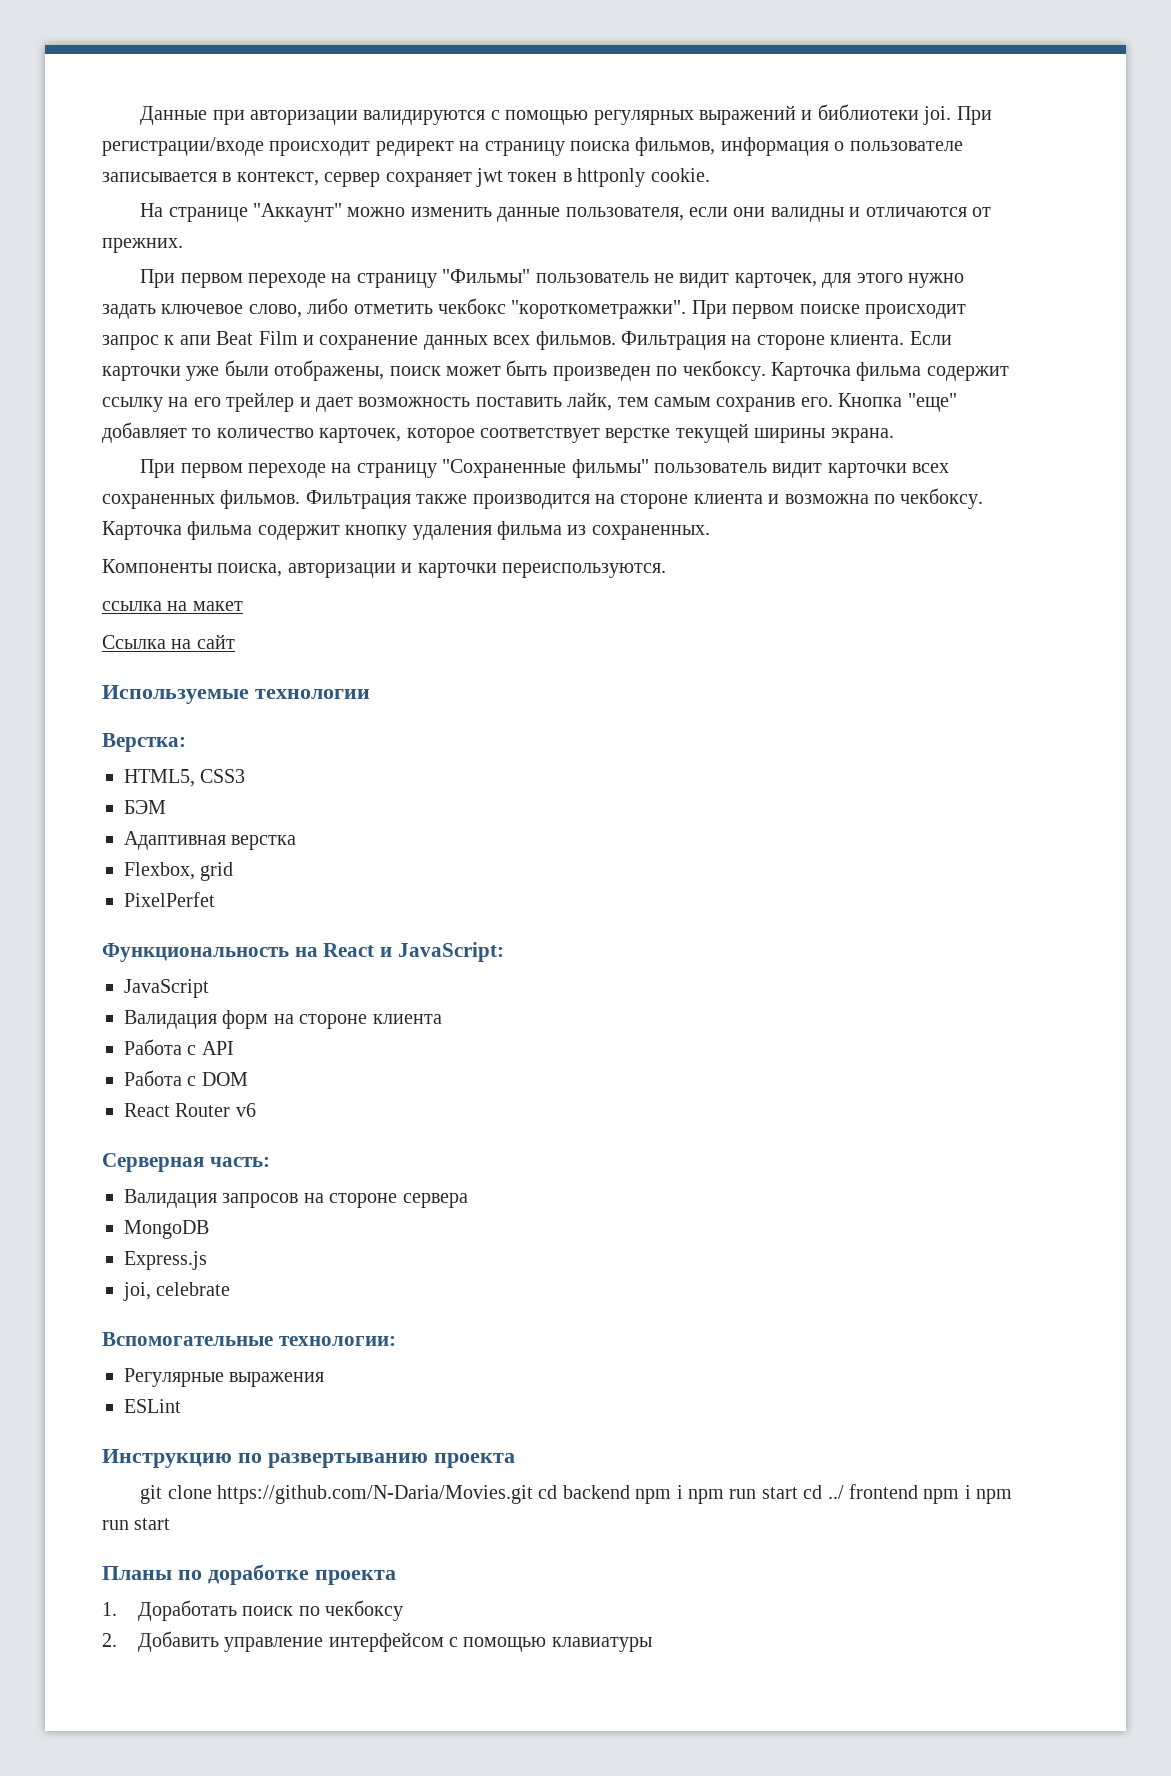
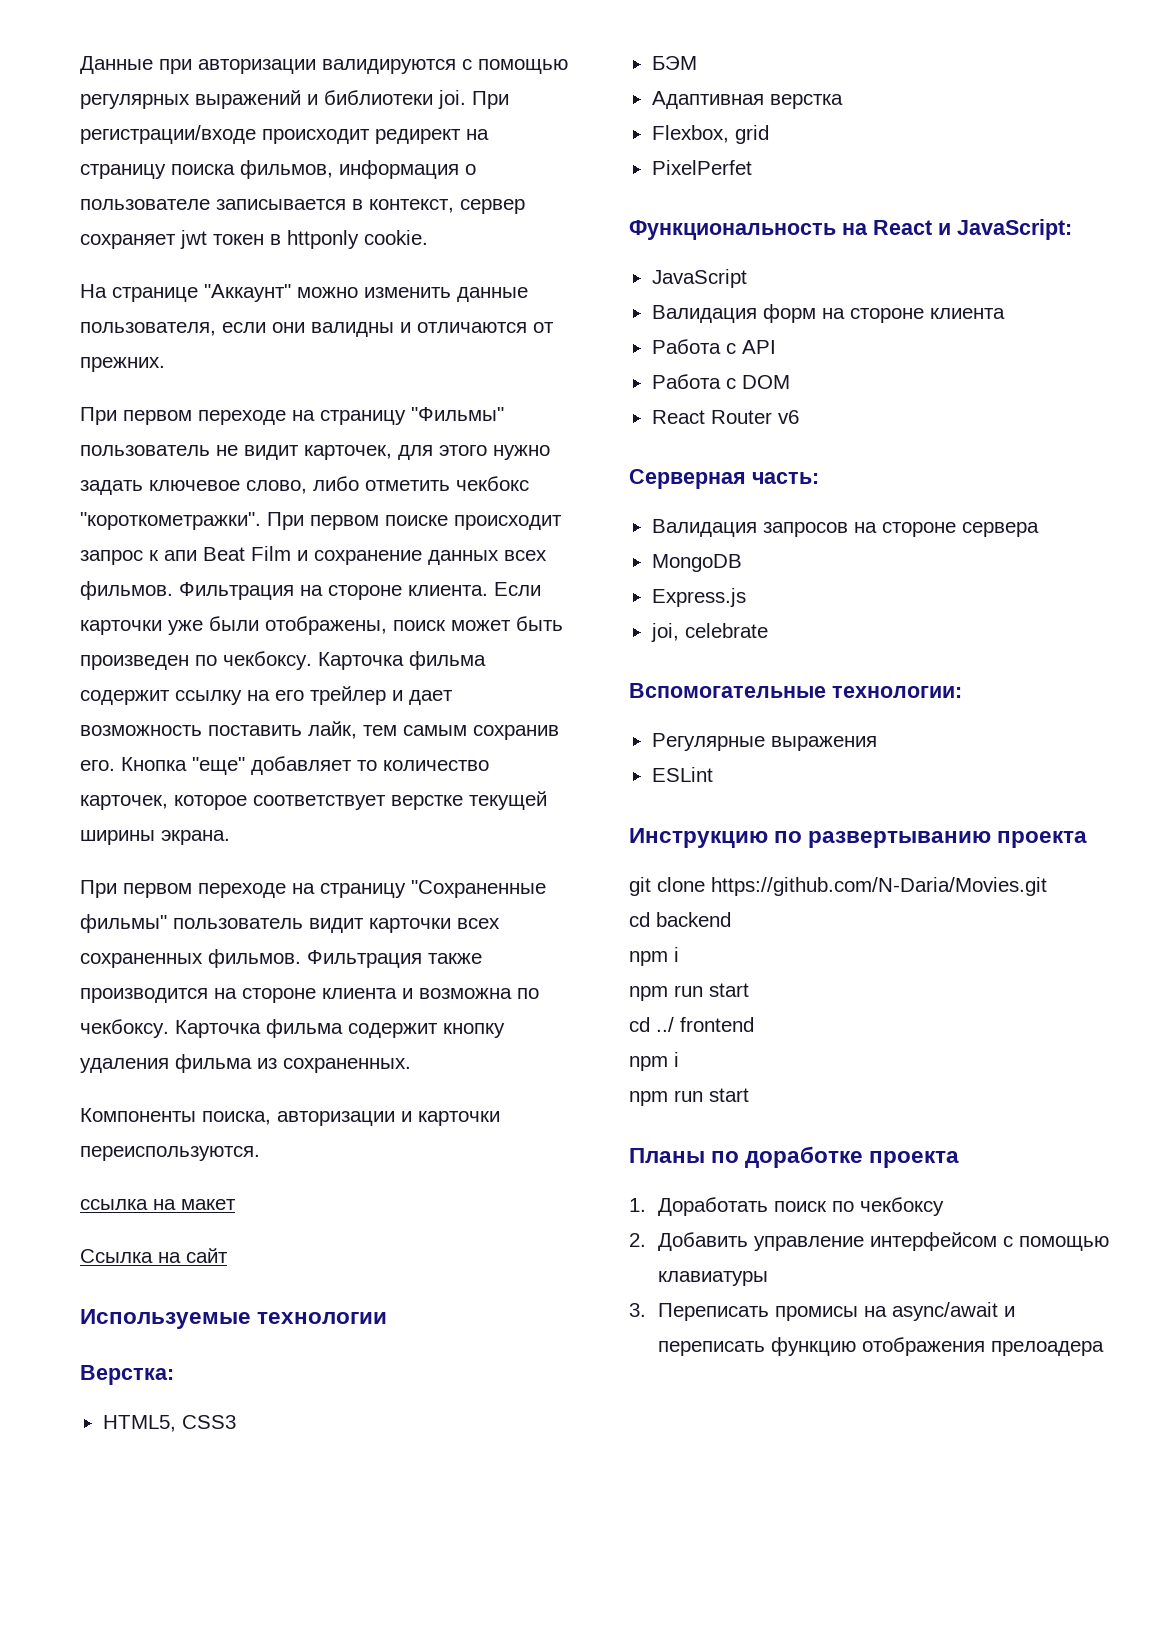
- git clone https://github.com/N-Daria/Movies.git cd backend npm i npm run start cd ../ frontend npm i npm run start
+ git clone https://github.com/N-Daria/Movies.git
+ cd backend
+ npm i
+ npm run start
+ cd ../ frontend
+ npm i
+ npm run start
+ 3. Переписать промисы на async/await и переписать функцию отображения прелоадера

